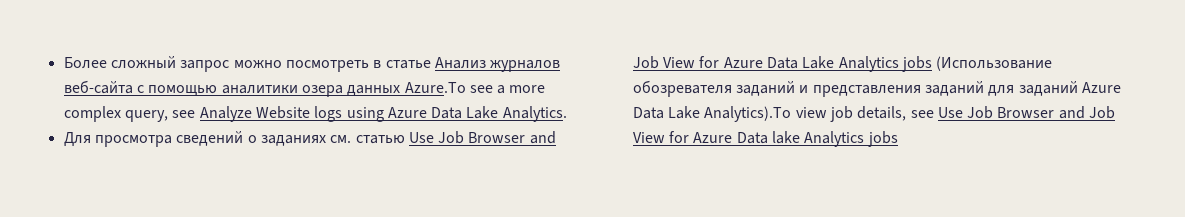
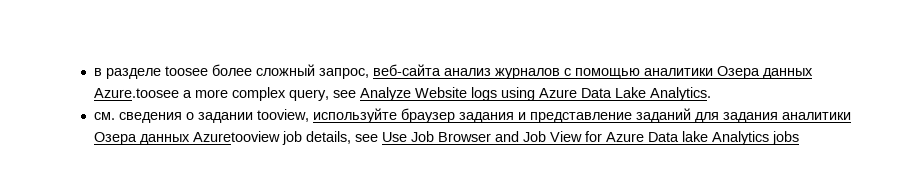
- Более сложный запрос можно посмотреть в статье Анализ журналов веб-сайта с помощью аналитики озера данных Azure.To see a more complex query, see Analyze Website logs using Azure Data Lake Analytics.
+ в разделе toosee более сложный запрос, веб-сайта анализ журналов с помощью аналитики Озера данных Azure.toosee a more complex query, see Analyze Website logs using Azure Data Lake Analytics.
- Для просмотра сведений о заданиях см. статью Use Job Browser and Job View for Azure Data Lake Analytics jobs (Использование обозревателя заданий и представления заданий для заданий Azure Data Lake Analytics).To view job details, see Use Job Browser and Job View for Azure Data lake Analytics jobs
+ см. сведения о задании tooview, используйте браузер задания и представление заданий для задания аналитики Озера данных Azuretooview job details, see Use Job Browser and Job View for Azure Data lake Analytics jobs

